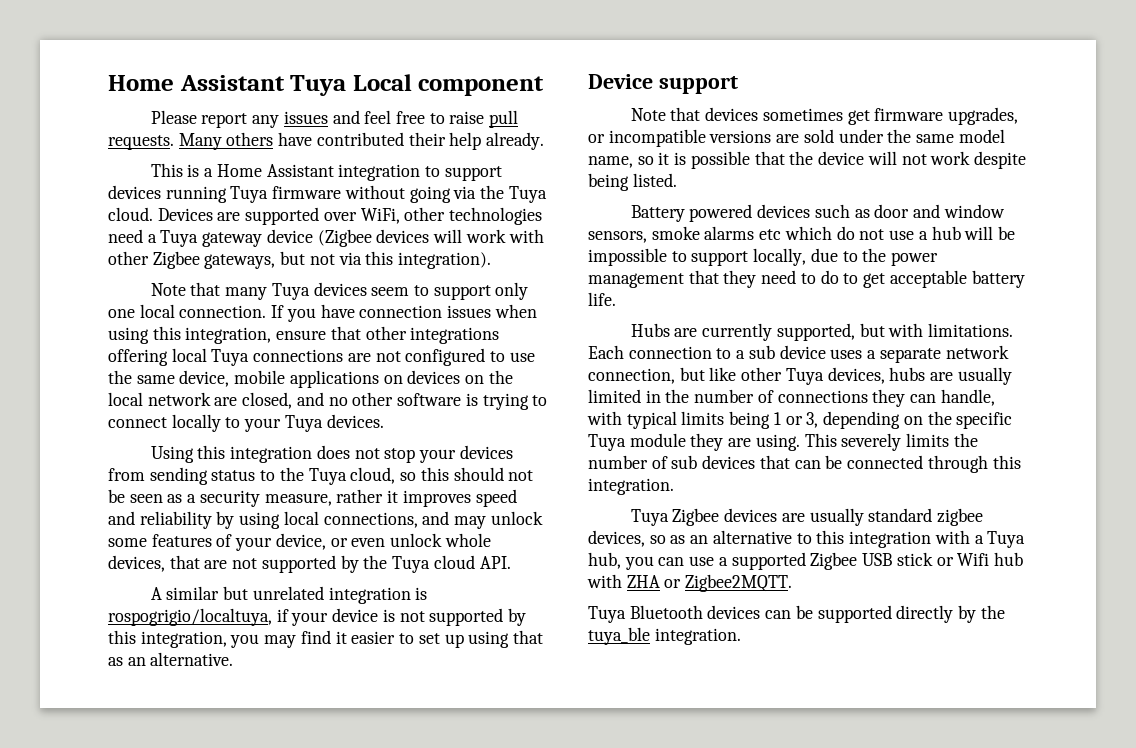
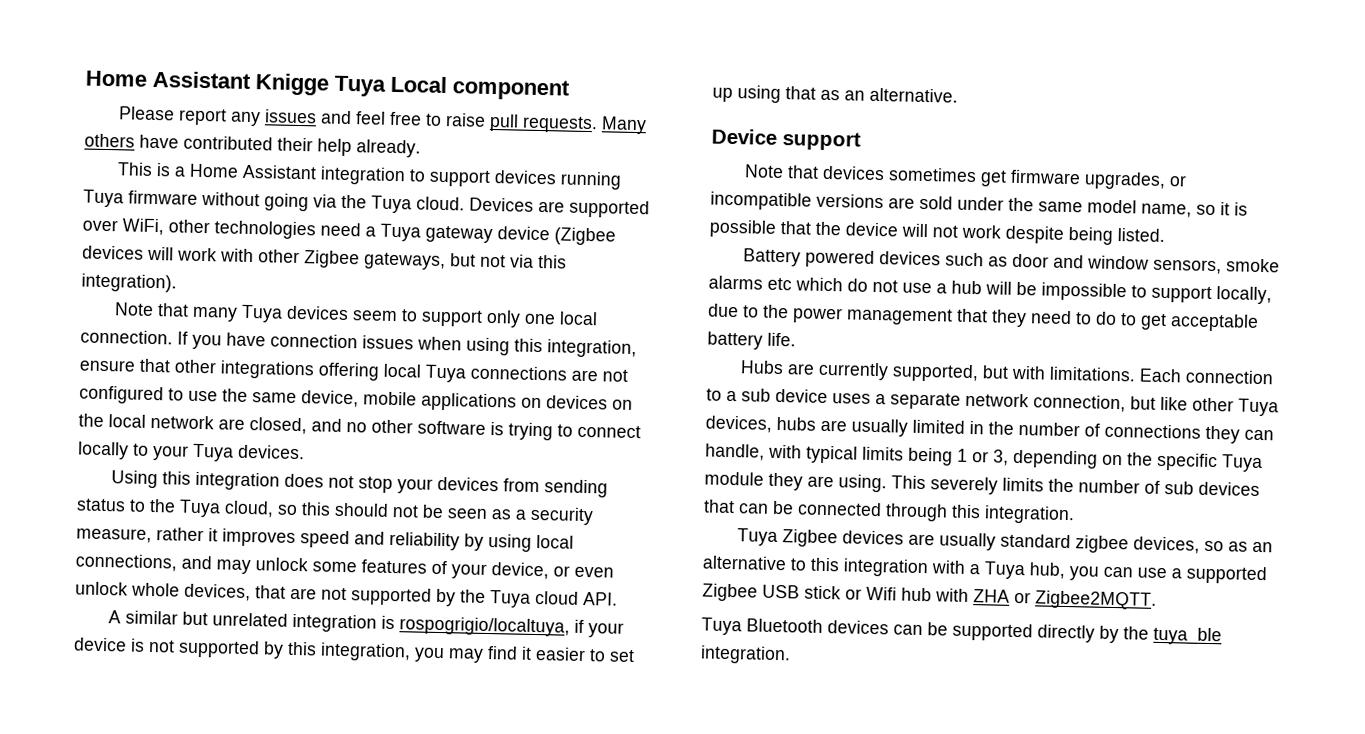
- Home Assistant Tuya Local component
+ Home Assistant Knigge Tuya Local component

